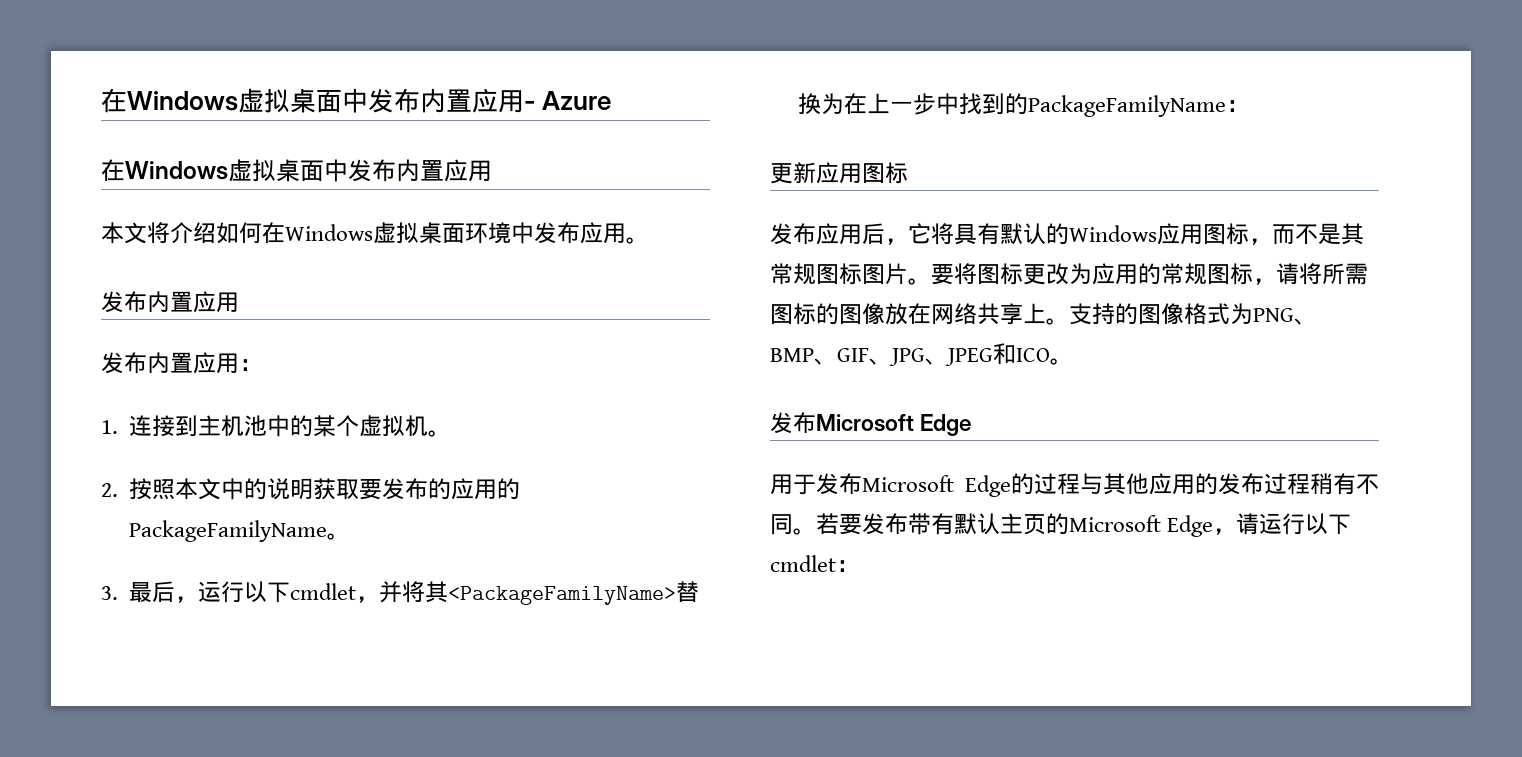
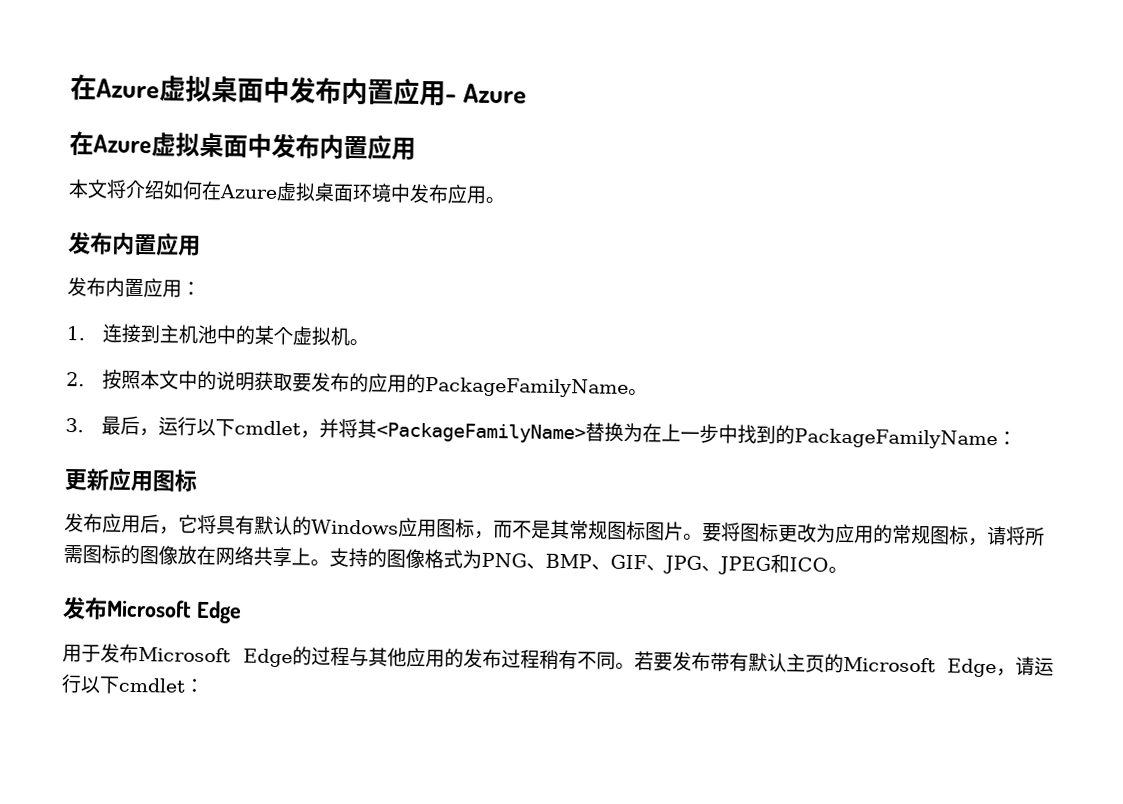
- 在Windows虚拟桌面中发布内置应用- Azure
- 在Windows虚拟桌面中发布内置应用
+ 在Azure虚拟桌面中发布内置应用- Azure
+ 在Azure虚拟桌面中发布内置应用
- 本文将介绍如何在Windows虚拟桌面环境中发布应用。
+ 本文将介绍如何在Azure虚拟桌面环境中发布应用。

